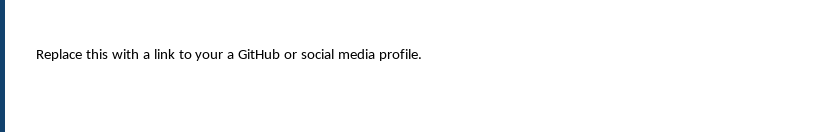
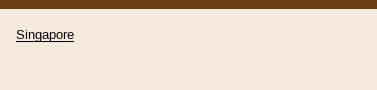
- Replace this with a link to your a GitHub or social media profile.
+ Singapore

